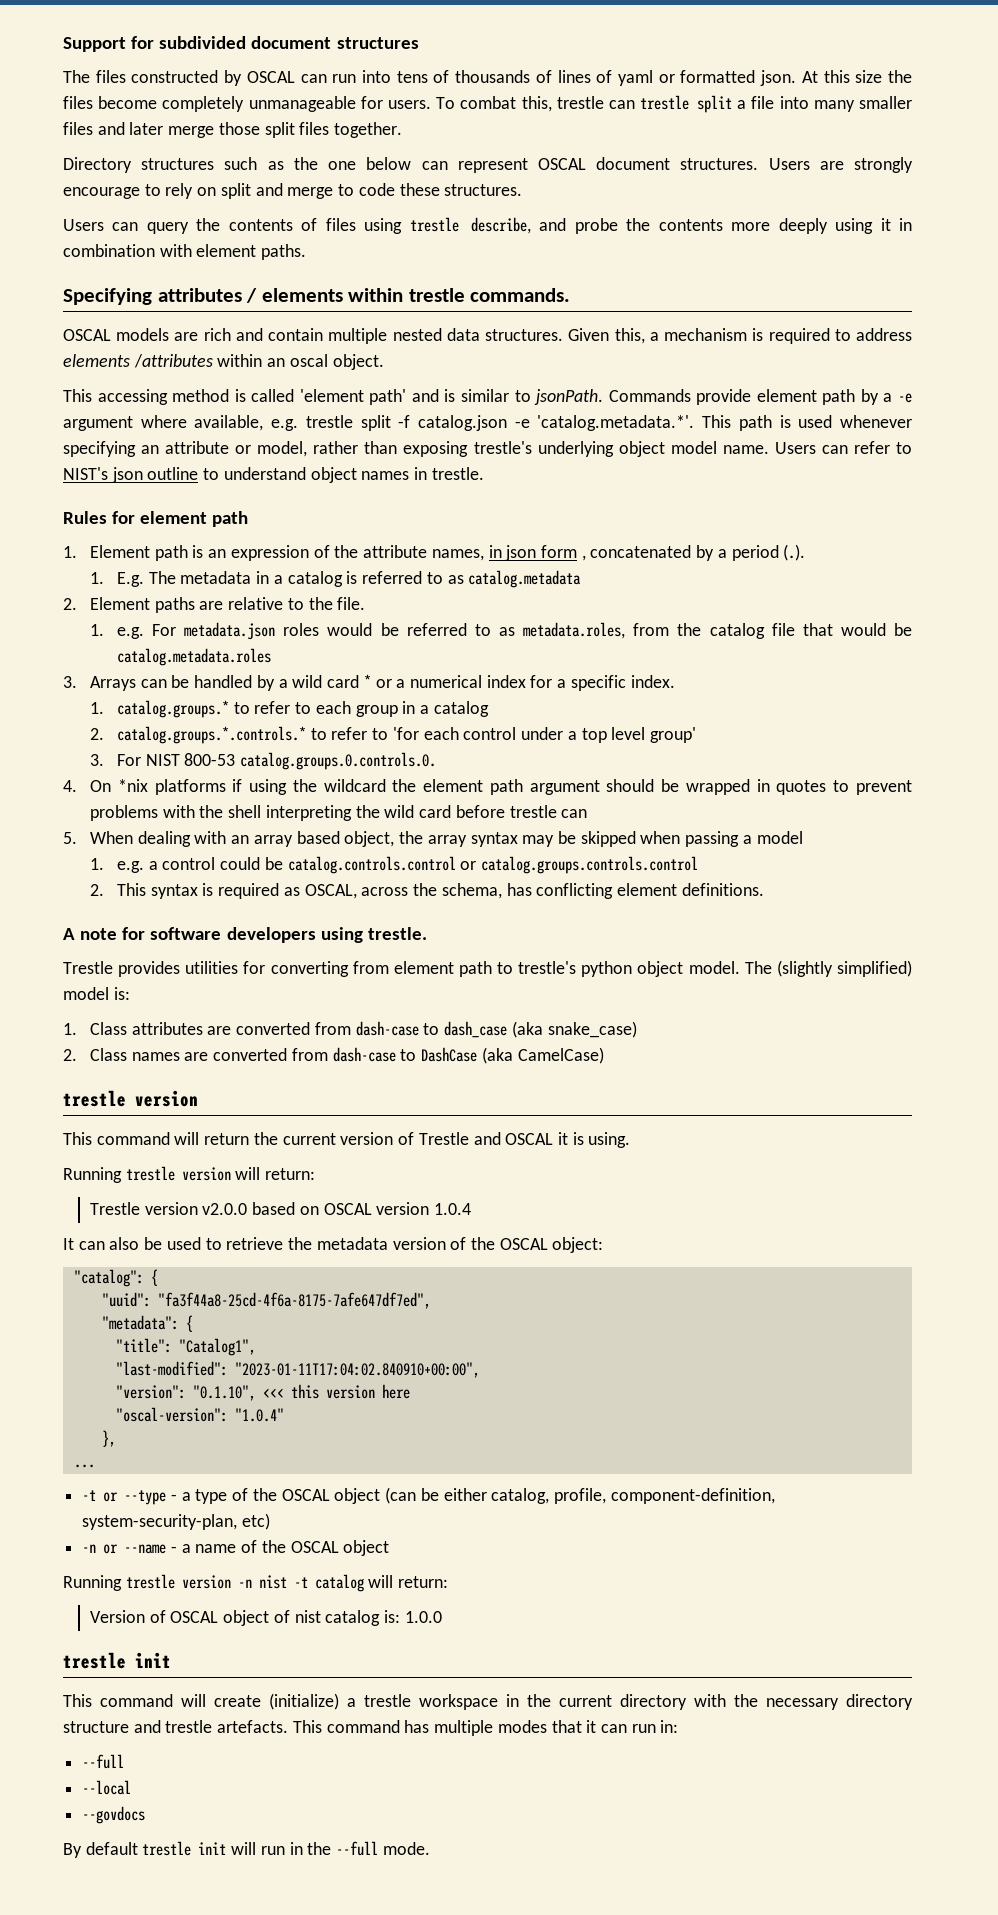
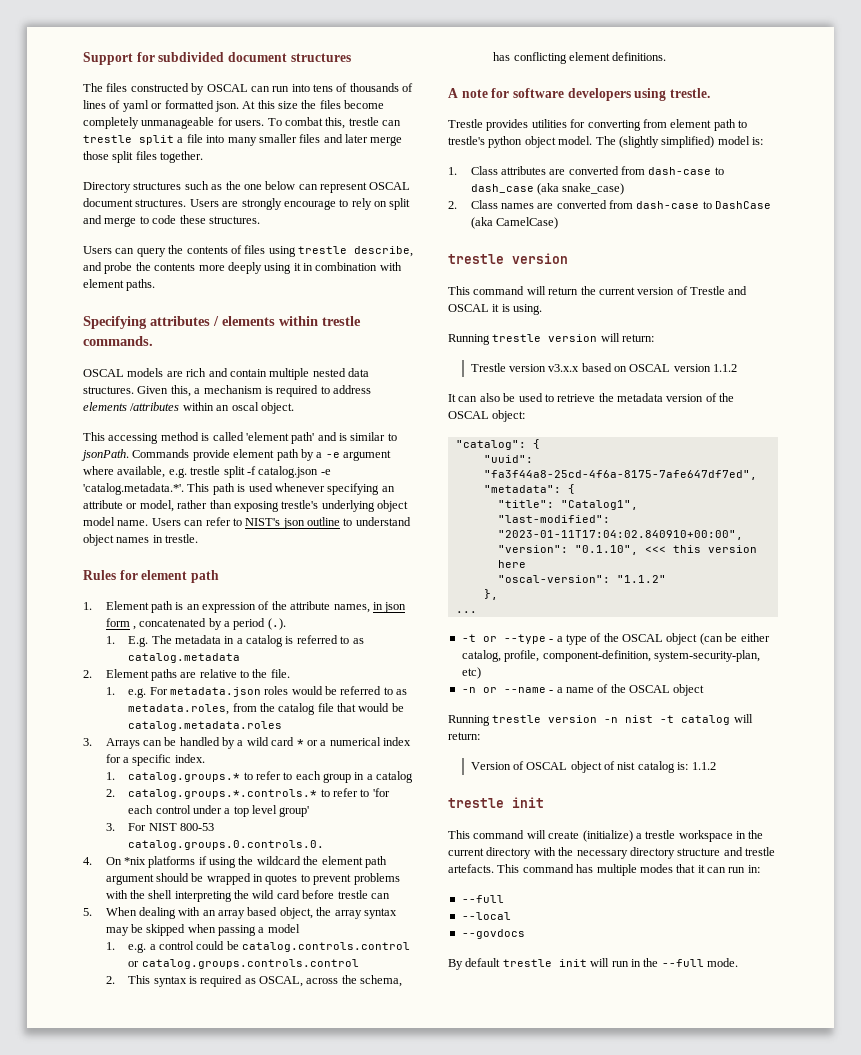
- Trestle version v2.0.0 based on OSCAL version 1.0.4
+ Trestle version v3.x.x based on OSCAL version 1.1.2
- "oscal-version": "1.0.4"
+ "oscal-version": "1.1.2"
- Version of OSCAL object of nist catalog is: 1.0.0
+ Version of OSCAL object of nist catalog is: 1.1.2

